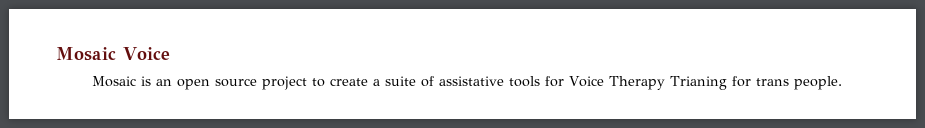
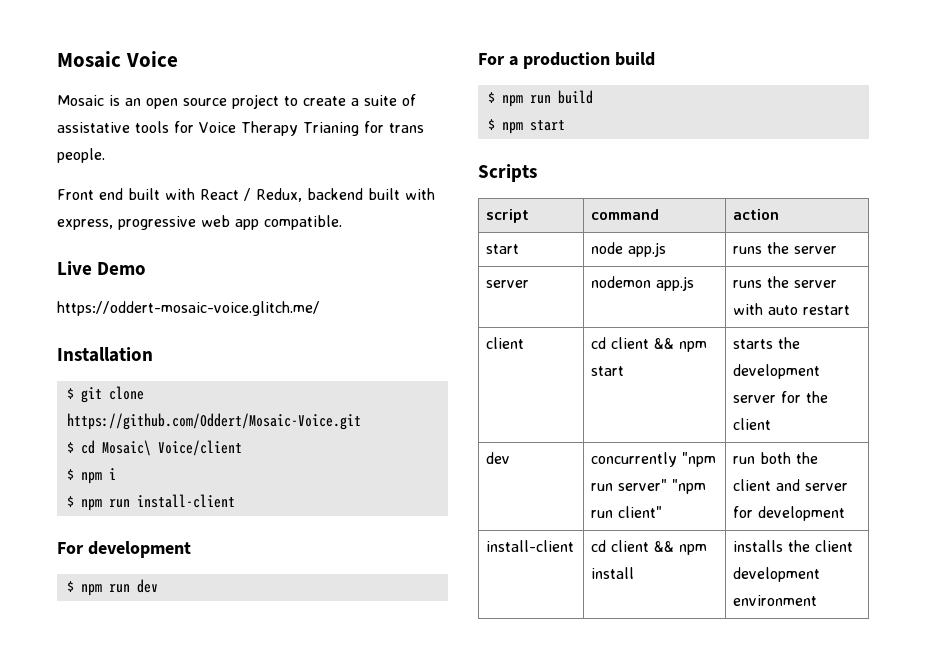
+ Front end built with React / Redux, backend built with express, progressive web app compatible.
+ Live Demo
+ https://oddert-mosaic-voice.glitch.me/
+ Installation
+ $ git clone https://github.com/Oddert/Mosaic-Voice.git
+ $ cd Mosaic\ Voice/client
+ $ npm i
+ $ npm run install-client
+ For development
+ $ npm run dev
+ For a production build
+ $ npm run build
+ $ npm start
+ Scripts
+ script | command | action
+ start | node app.js | runs the server
+ server | nodemon app.js | runs the server with auto restart
+ client | cd client && npm start | starts the development server for the client
+ dev | concurrently "npm run server" "npm run client" | run both the client and server for development
+ install-client | cd client && npm install | installs the client development environment

